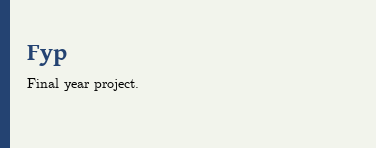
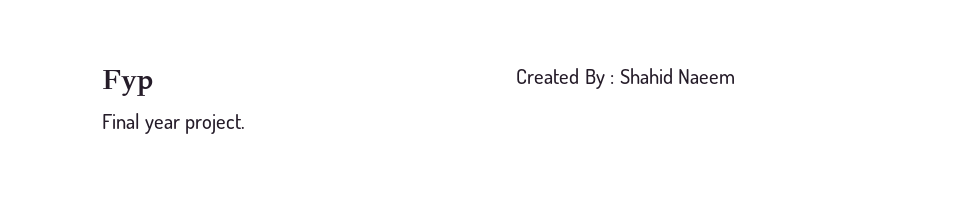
+ Created By : Shahid Naeem

